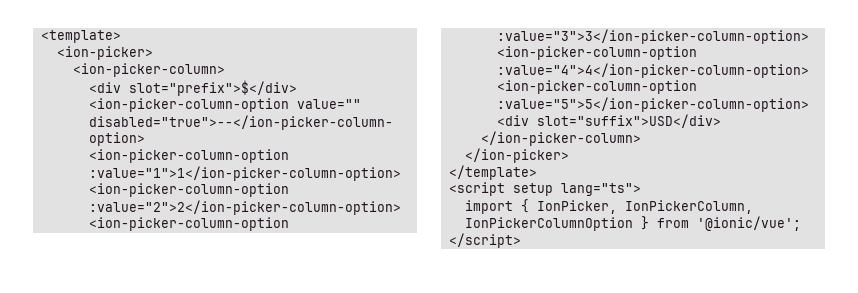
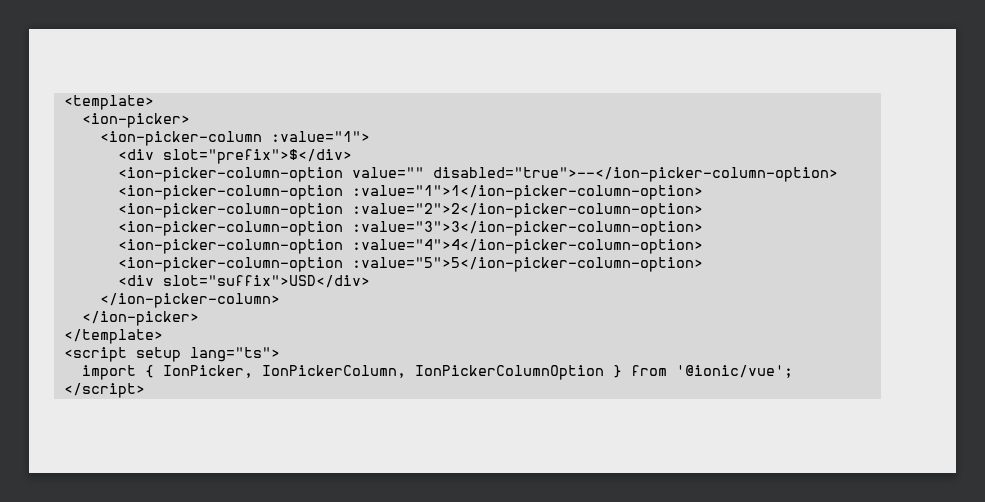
- <ion-picker-column>
+ <ion-picker-column :value="1">

